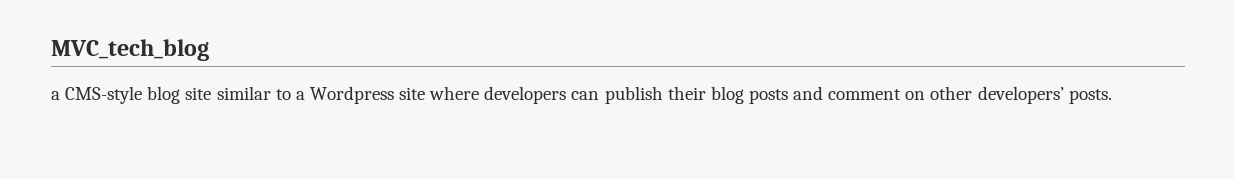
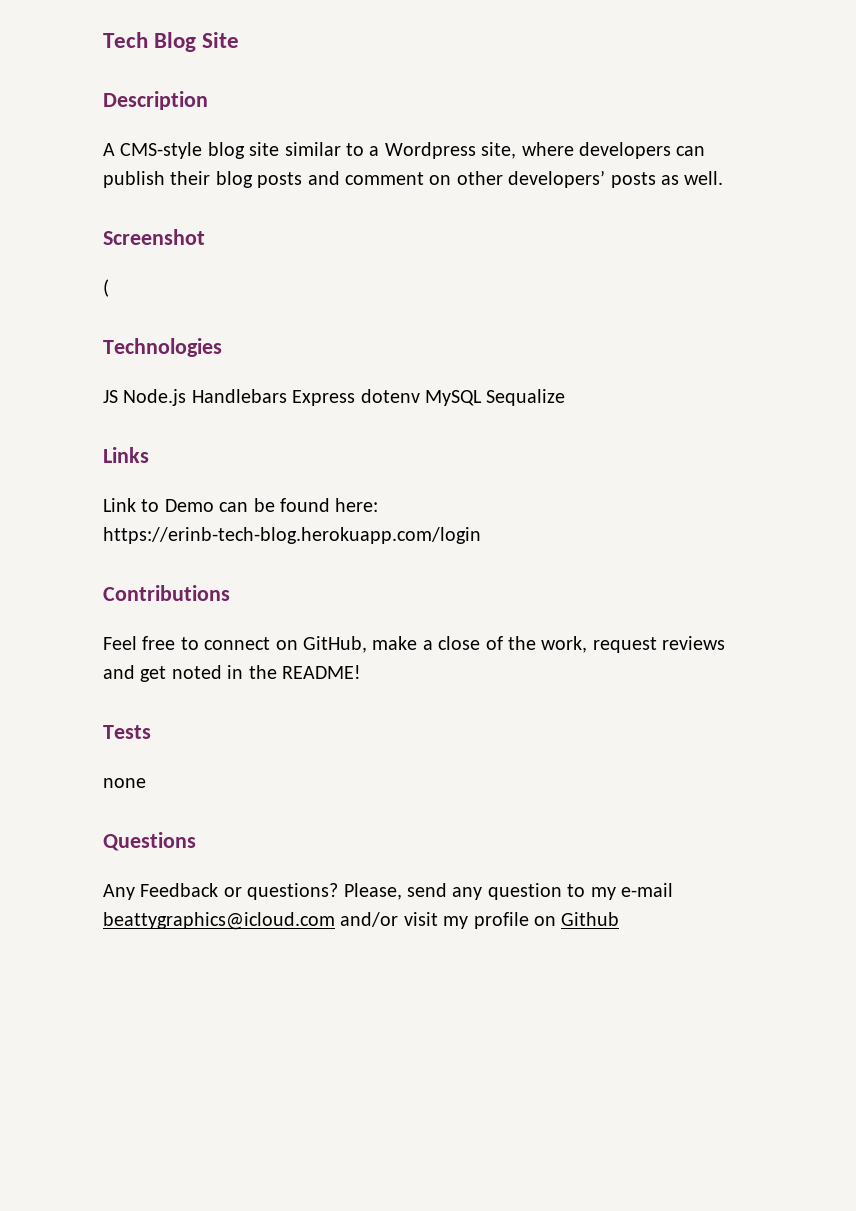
- MVC_tech_blog
- a CMS-style blog site similar to a Wordpress site where developers can publish their blog posts and comment on other developers’ posts.
+ Tech Blog Site
+ Description
+ A CMS-style blog site similar to a Wordpress site, where developers can publish their blog posts and comment on other developers’ posts as well.
+ Screenshot
+ (
+ Technologies
+ JS Node.js Handlebars Express dotenv MySQL Sequalize
+ Links
+ Link to Demo can be found here: https://erinb-tech-blog.herokuapp.com/login
+ Contributions
+ Feel free to connect on GitHub, make a close of the work, request reviews and get noted in the README!
+ Tests
+ none
+ Questions
+ Any Feedback or questions? Please, send any question to my e-mail beattygraphics@icloud.com and/or visit my profile on Github

